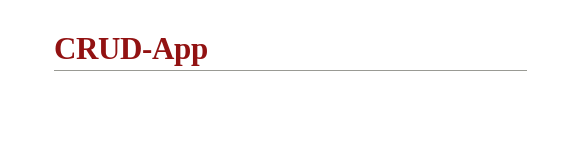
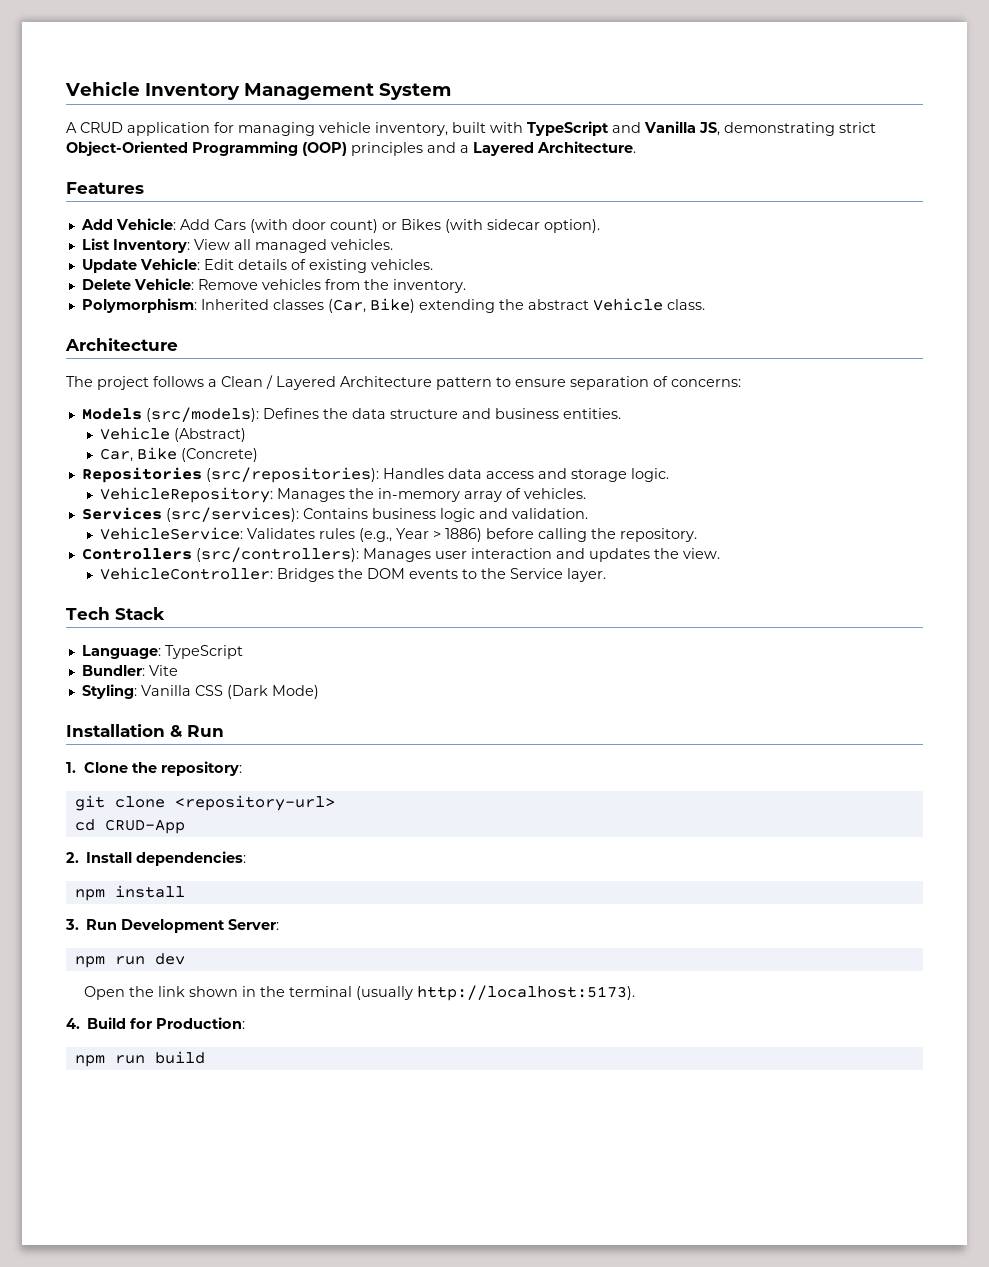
- CRUD-App
+ Vehicle Inventory Management System
+ A CRUD application for managing vehicle inventory, built with TypeScript and Vanilla JS, demonstrating strict Object-Oriented Programming (OOP) principles and a Layered Architecture.
+ Features
+ Add Vehicle: Add Cars (with door count) or Bikes (with sidecar option).
+ List Inventory: View all managed vehicles.
+ Update Vehicle: Edit details of existing vehicles.
+ Delete Vehicle: Remove vehicles from the inventory.
+ Polymorphism: Inherited classes (Car, Bike) extending the abstract Vehicle class.
+ Architecture
+ The project follows a Clean / Layered Architecture pattern to ensure separation of concerns:
+ Models (src/models): Defines the data structure and business entities.
+ Vehicle (Abstract)
+ Car, Bike (Concrete)
+ Repositories (src/repositories): Handles data access and storage logic.
+ VehicleRepository: Manages the in-memory array of vehicles.
+ Services (src/services): Contains business logic and validation.
+ VehicleService: Validates rules (e.g., Year > 1886) before calling the repository.
+ Controllers (src/controllers): Manages user interaction and updates the view.
+ VehicleController: Bridges the DOM events to the Service layer.
+ Tech Stack
+ Language: TypeScript
+ Bundler: Vite
+ Styling: Vanilla CSS (Dark Mode)
+ Installation & Run
+ 1. Clone the repository:
+ git clone <repository-url>
+ cd CRUD-App
+ 2. Install dependencies:
+ npm install
+ 3. Run Development Server:
+ npm run dev
+ Open the link shown in the terminal (usually http://localhost:5173).
+ 4. Build for Production:
+ npm run build

